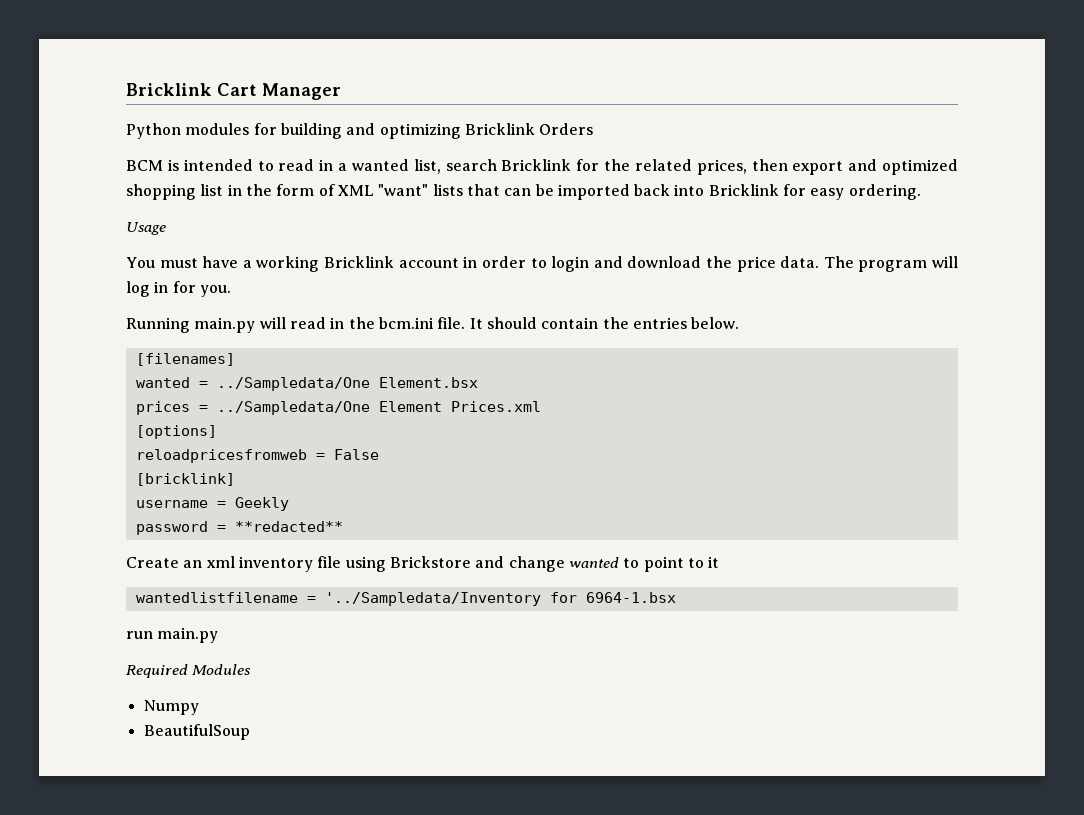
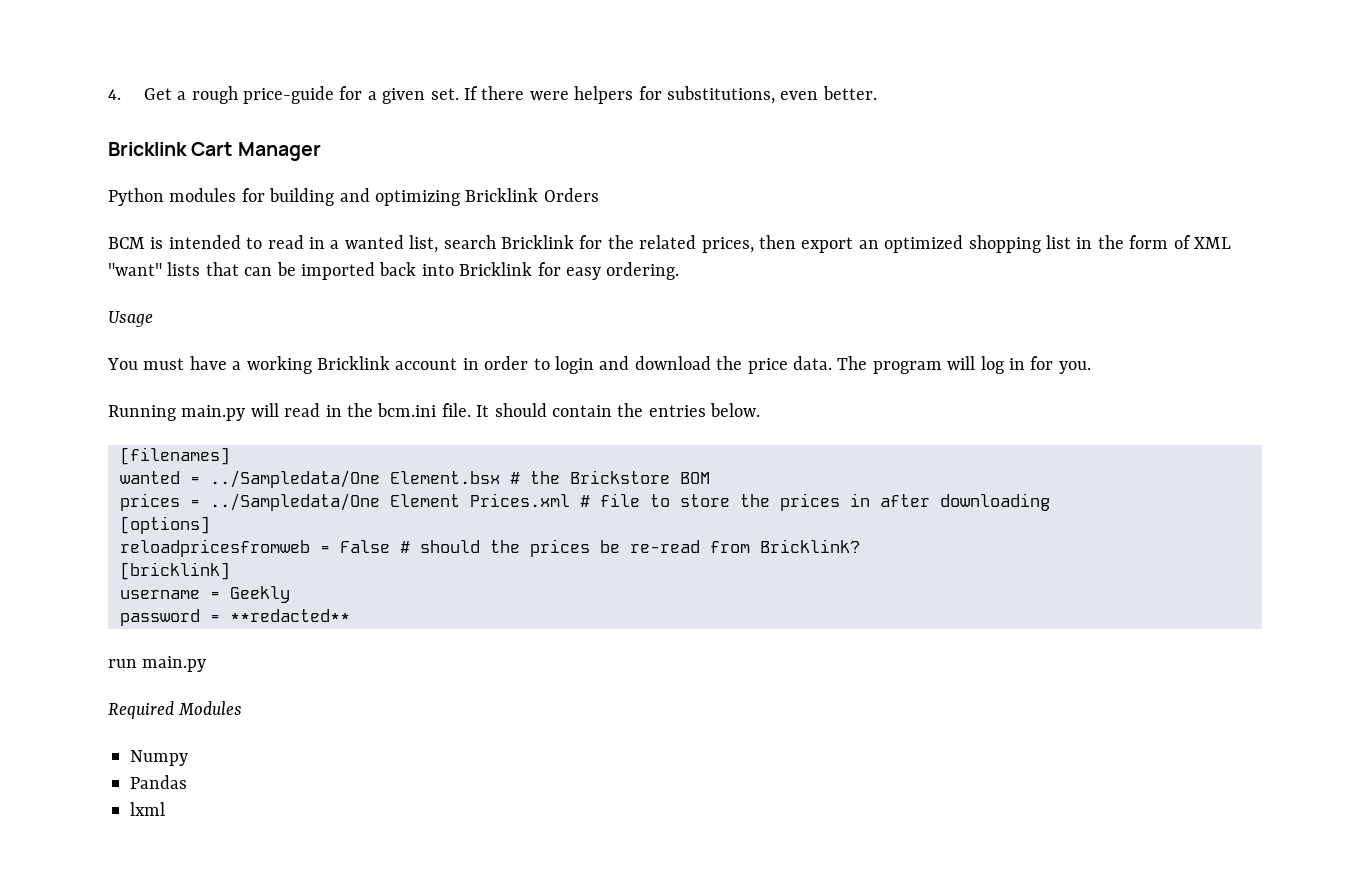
+ 4. Get a rough price-guide for a given set. If there were helpers for substitutions, even better.
- BCM is intended to read in a wanted list, search Bricklink for the related prices, then export and optimized shopping list in the form of XML "want" lists that can be imported back into Bricklink for easy ordering.
+ BCM is intended to read in a wanted list, search Bricklink for the related prices, then export an optimized shopping list in the form of XML "want" lists that can be imported back into Bricklink for easy ordering.
- wanted = ../Sampledata/One Element.bsx
+ wanted = ../Sampledata/One Element.bsx # the Brickstore BOM
- prices = ../Sampledata/One Element Prices.xml
+ prices = ../Sampledata/One Element Prices.xml # file to store the prices in after downloading
  [options]
- reloadpricesfromweb = False
+ reloadpricesfromweb = False # should the prices be re-read from Bricklink?
- Create an xml inventory file using Brickstore and change wanted to point to it
- wantedlistfilename = '../Sampledata/Inventory for 6964-1.bsx
- BeautifulSoup
+ Pandas
+ lxml

